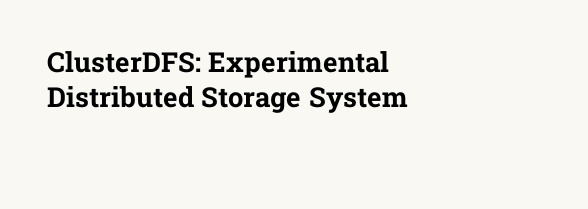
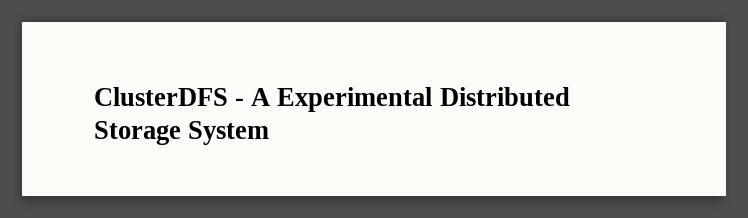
- ClusterDFS: Experimental Distributed Storage System
+ ClusterDFS - A Experimental Distributed Storage System

